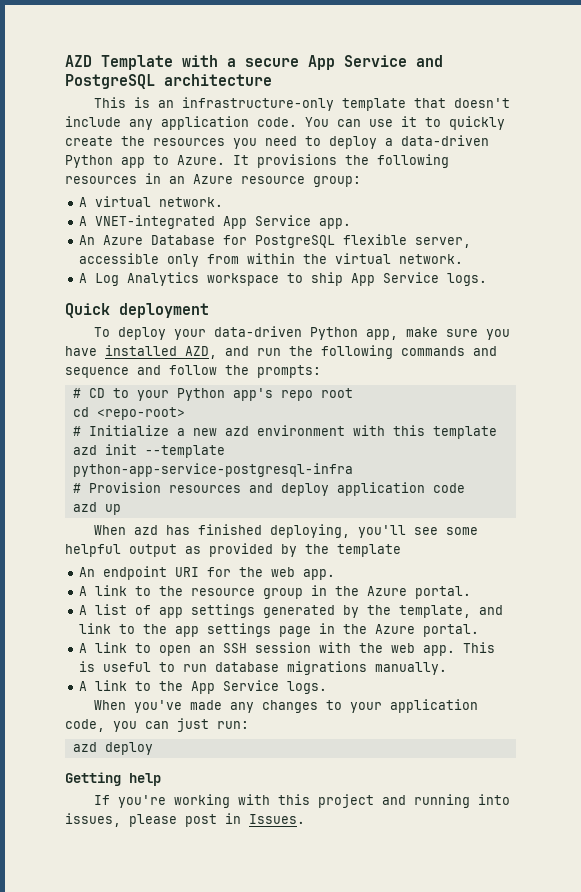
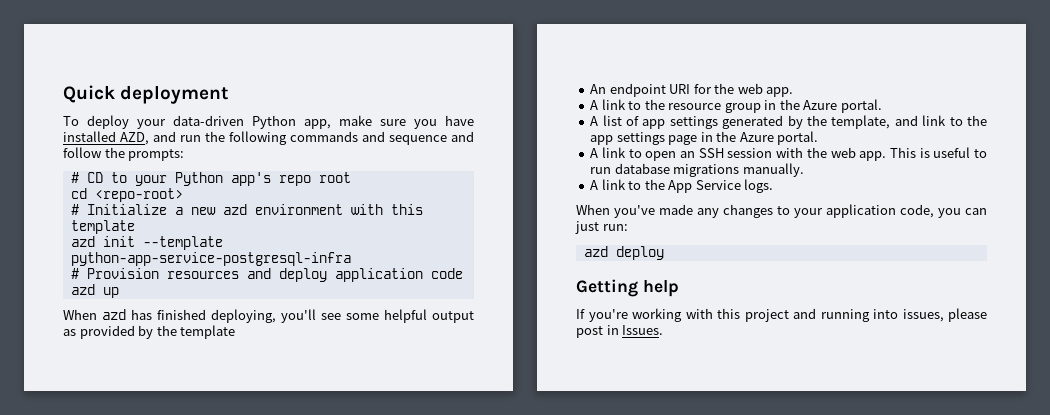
- AZD Template with a secure App Service and PostgreSQL architecture
- This is an infrastructure-only template that doesn't include any application code. You can use it to quickly create the resources you need to deploy a data-driven Python app to Azure. It provisions the following resources in an Azure resource group:
- A virtual network.
- A VNET-integrated App Service app.
- An Azure Database for PostgreSQL flexible server, accessible only from within the virtual network.
- A Log Analytics workspace to ship App Service logs.

